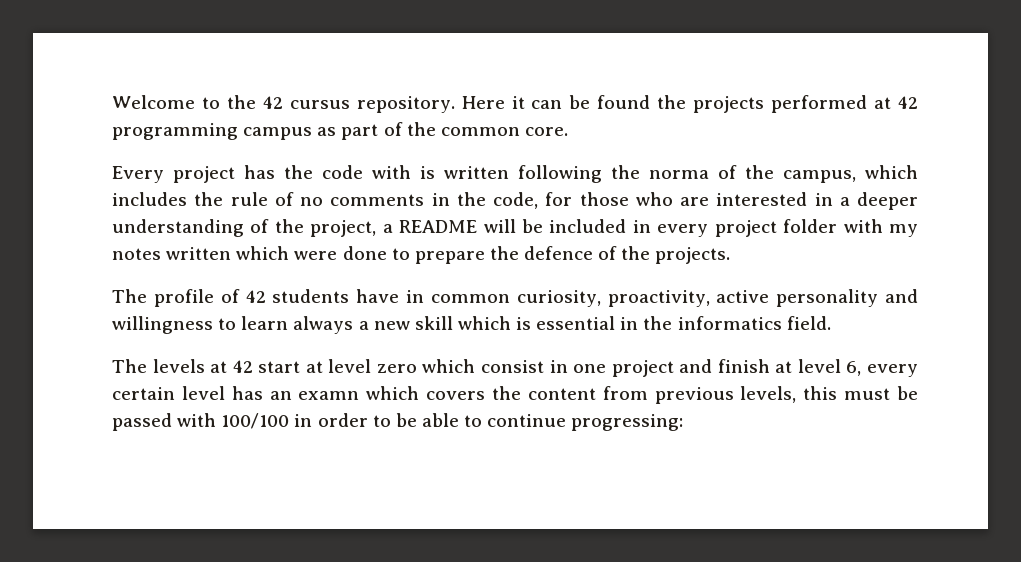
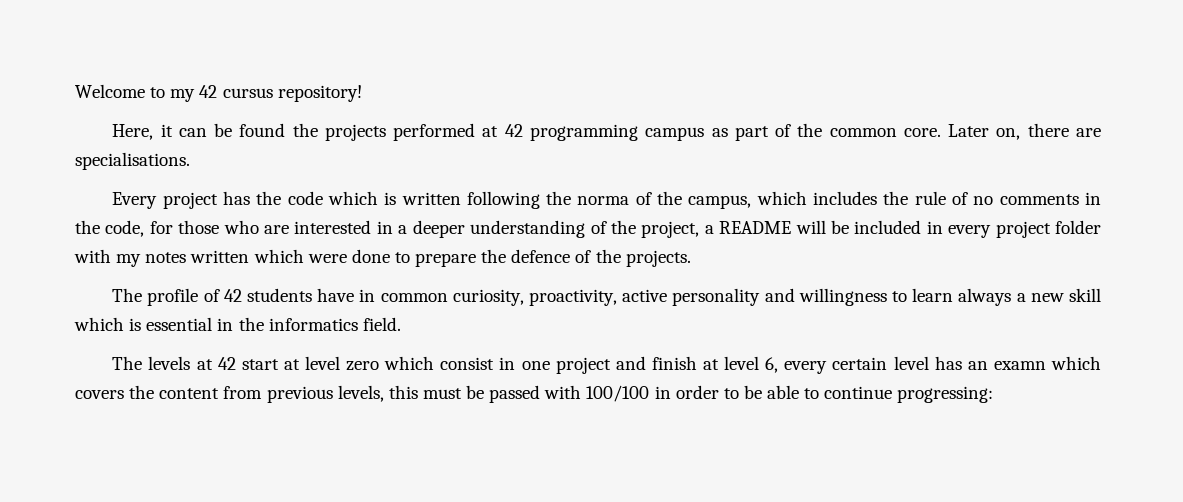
- Welcome to the 42 cursus repository. Here it can be found the projects performed at 42 programming campus as part of the common core.
+ Welcome to my 42 cursus repository!
+ Here, it can be found the projects performed at 42 programming campus as part of the common core. Later on, there are specialisations.
- Every project has the code with is written following the norma of the campus, which includes the rule of no comments in the code, for those who are interested in a deeper understanding of the project, a README will be included in every project folder with my notes written which were done to prepare the defence of the projects.
+ Every project has the code which is written following the norma of the campus, which includes the rule of no comments in the code, for those who are interested in a deeper understanding of the project, a README will be included in every project folder with my notes written which were done to prepare the defence of the projects.

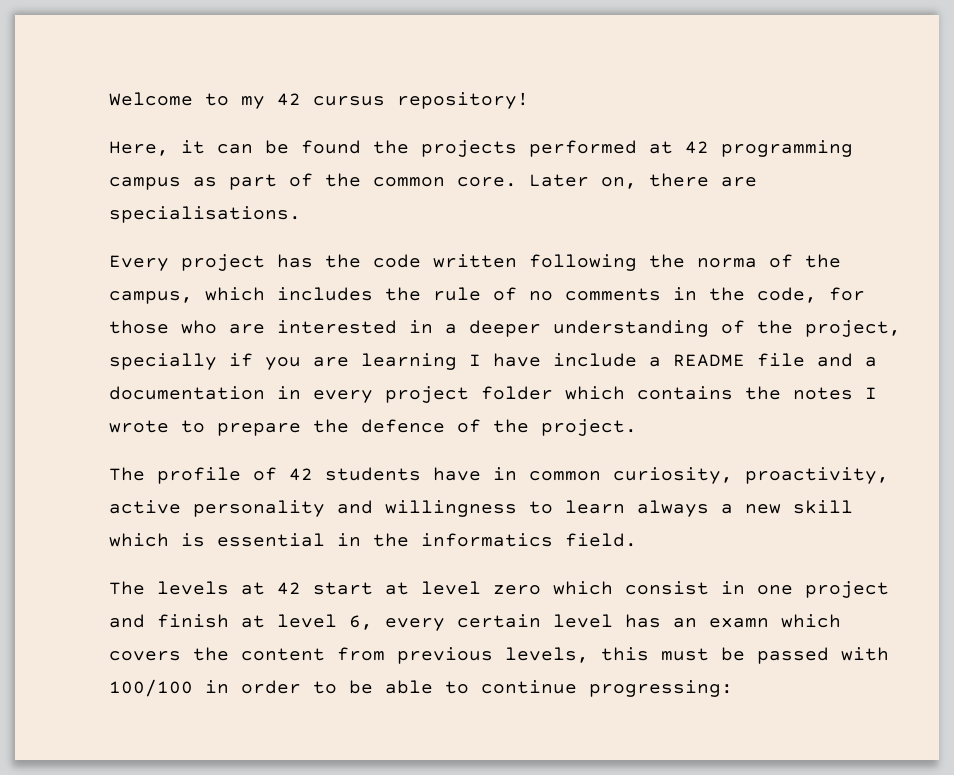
- Every project has the code which is written following the norma of the campus, which includes the rule of no comments in the code, for those who are interested in a deeper understanding of the project, a README will be included in every project folder with my notes written which were done to prepare the defence of the projects.
+ Every project has the code written following the norma of the campus, which includes the rule of no comments in the code, for those who are interested in a deeper understanding of the project, specially if you are learning I have include a README file and a documentation in every project folder which contains the notes I wrote to prepare the defence of the project.

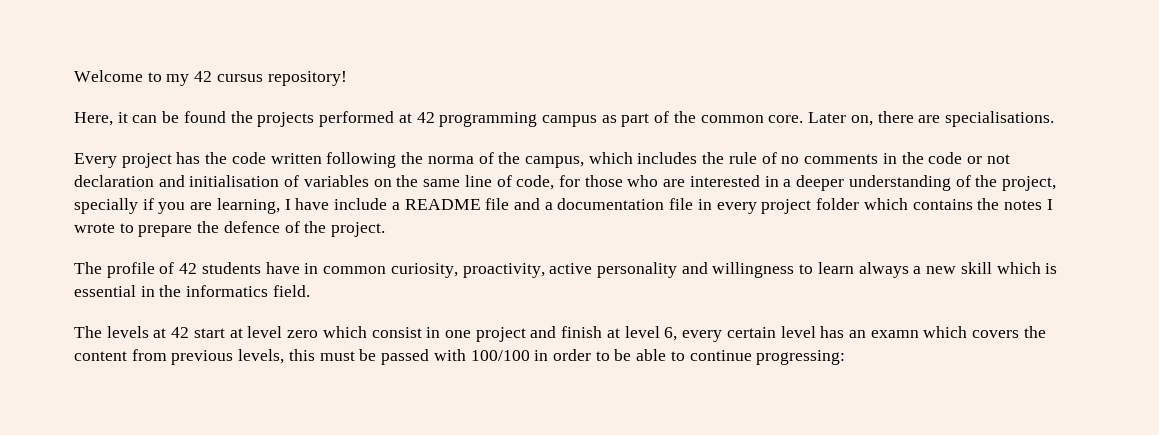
- Every project has the code written following the norma of the campus, which includes the rule of no comments in the code, for those who are interested in a deeper understanding of the project, specially if you are learning I have include a README file and a documentation in every project folder which contains the notes I wrote to prepare the defence of the project.
+ Every project has the code written following the norma of the campus, which includes the rule of no comments in the code or not declaration and initialisation of variables on the same line of code, for those who are interested in a deeper understanding of the project, specially if you are learning, I have include a README file and a documentation file in every project folder which contains the notes I wrote to prepare the defence of the project.

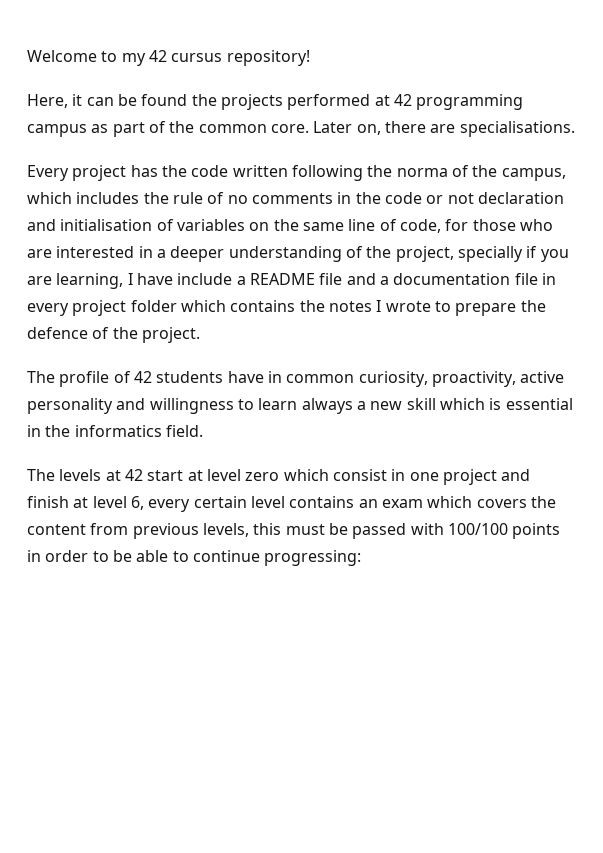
- The levels at 42 start at level zero which consist in one project and finish at level 6, every certain level has an examn which covers the content from previous levels, this must be passed with 100/100 in order to be able to continue progressing:
+ The levels at 42 start at level zero which consist in one project and finish at level 6, every certain level contains an exam which covers the content from previous levels, this must be passed with 100/100 points in order to be able to continue progressing:

